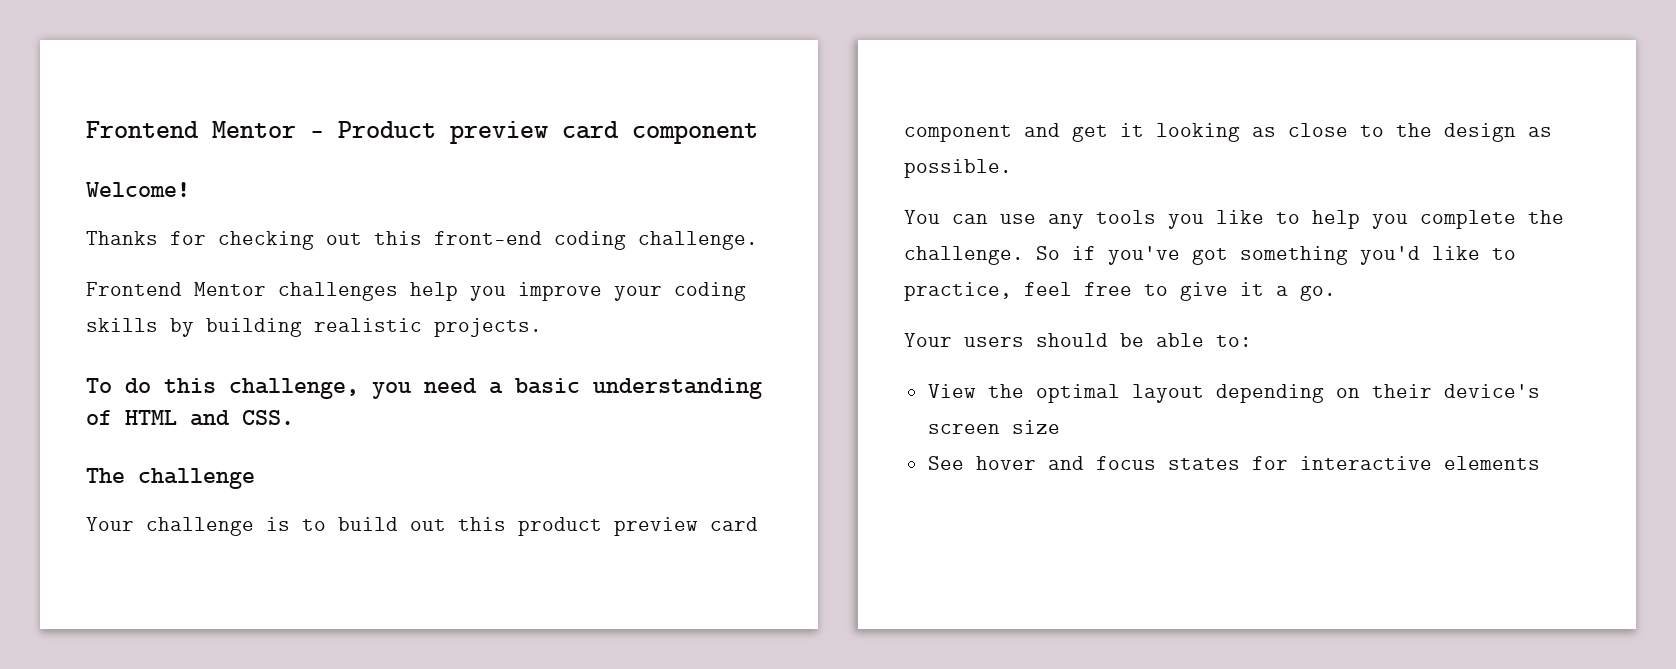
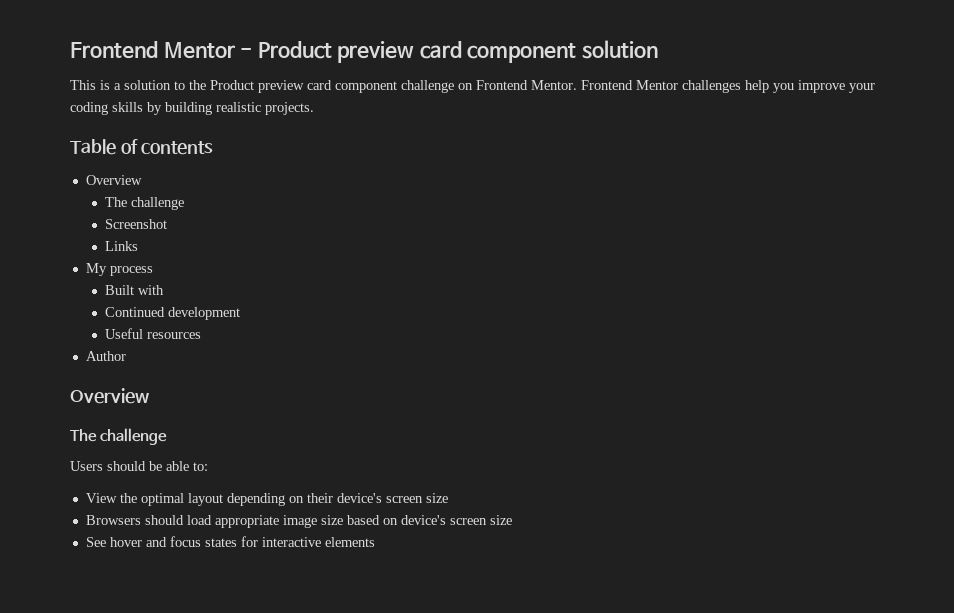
- Frontend Mentor - Product preview card component
- Welcome!
- Thanks for checking out this front-end coding challenge.
- Frontend Mentor challenges help you improve your coding skills by building realistic projects.
+ Frontend Mentor - Product preview card component solution
+ This is a solution to the Product preview card component challenge on Frontend Mentor. Frontend Mentor challenges help you improve your coding skills by building realistic projects.
- To do this challenge, you need a basic understanding of HTML and CSS.
+ Table of contents
+ Overview
  The challenge
- Your challenge is to build out this product preview card component and get it looking as close to the design as possible.
- You can use any tools you like to help you complete the challenge. So if you've got something you'd like to practice, feel free to give it a go.
- Your users should be able to:
+ Screenshot
+ Links
+ My process
+ Built with
+ Continued development
+ Useful resources
+ Author
+ Overview
+ The challenge
+ Users should be able to:
+ Browsers should load appropriate image size based on device's screen size

